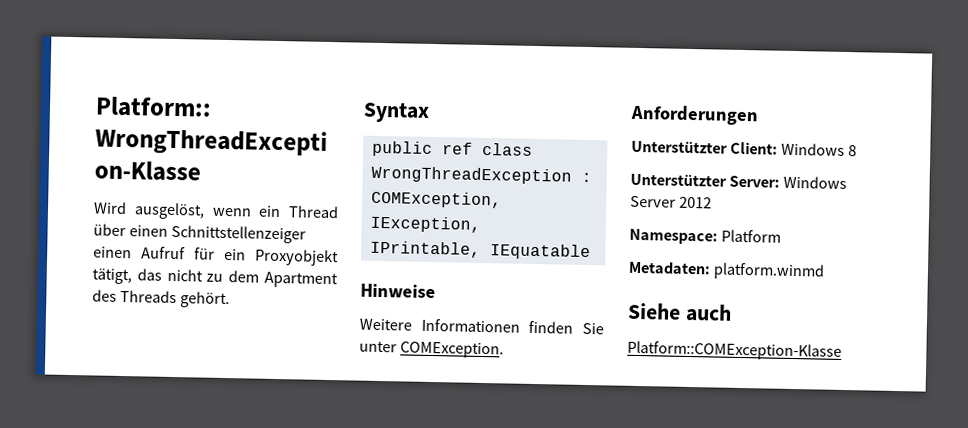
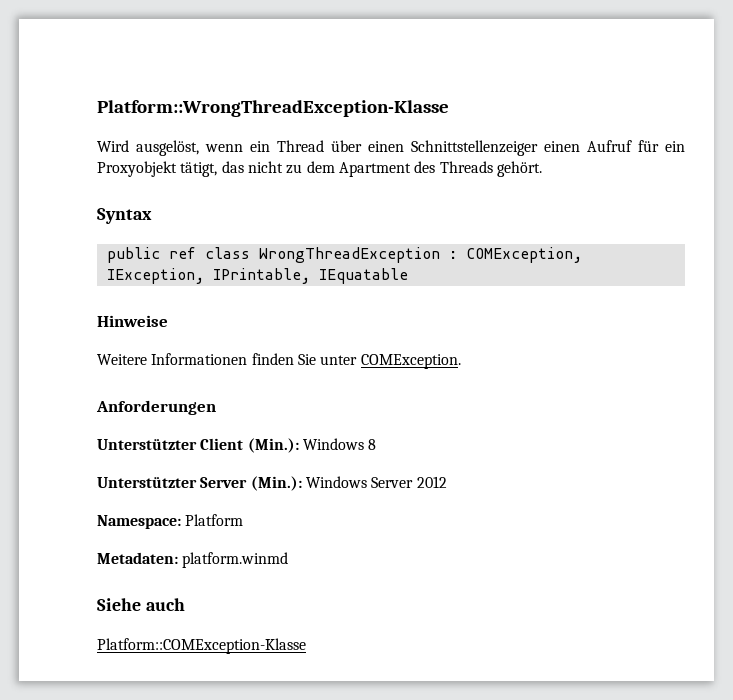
- Unterstützter Client: Windows 8
+ Unterstützter Client (Min.): Windows 8
- Unterstützter Server: Windows Server 2012
+ Unterstützter Server (Min.): Windows Server 2012

